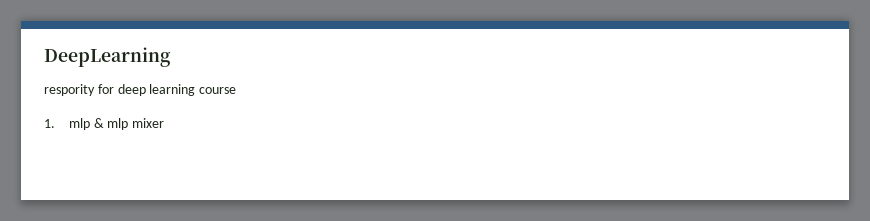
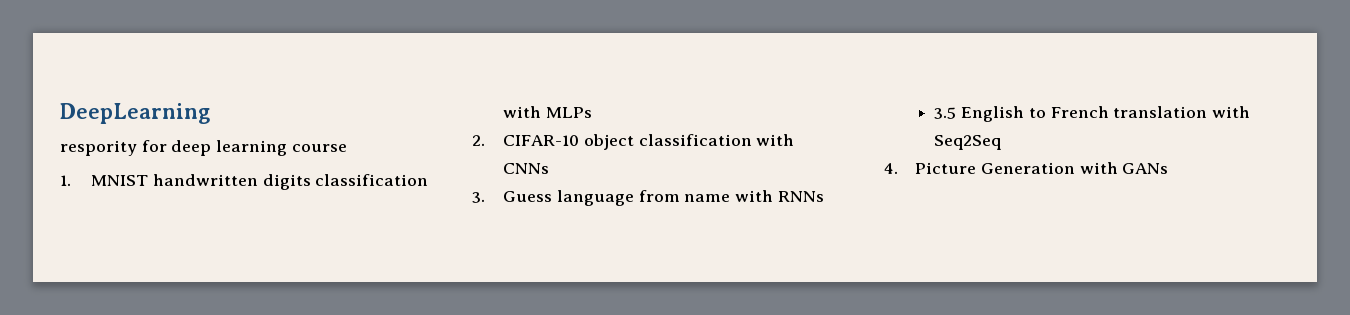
- 1. mlp & mlp mixer
+ 1. MNIST handwritten digits classification with MLPs
+ 2. CIFAR-10 object classification with CNNs
+ 3. Guess language from name with RNNs
+ 3.5 English to French translation with Seq2Seq
+ 4. Picture Generation with GANs

